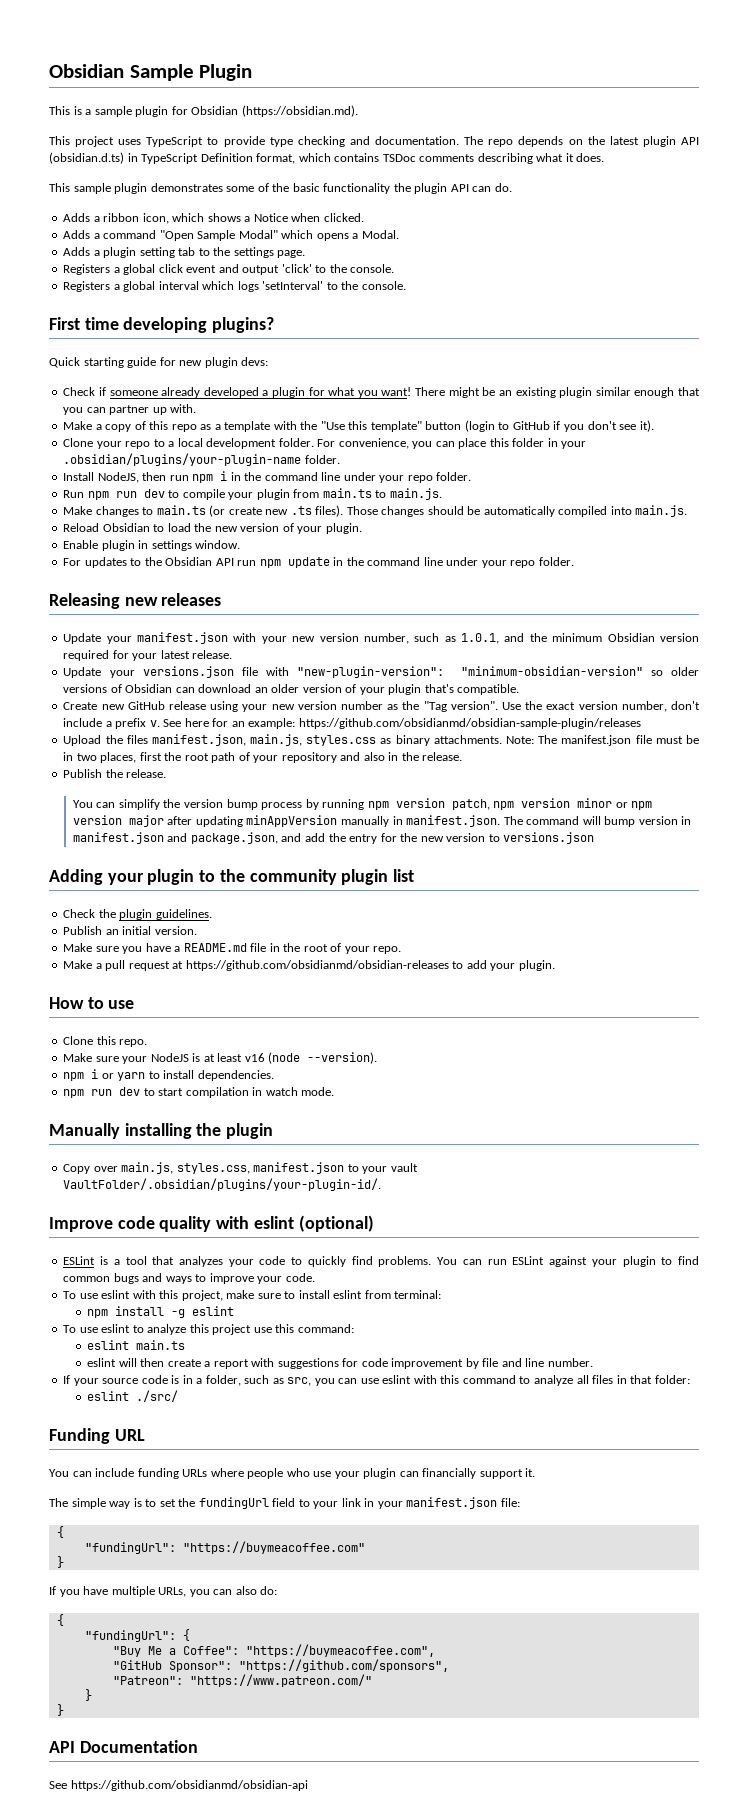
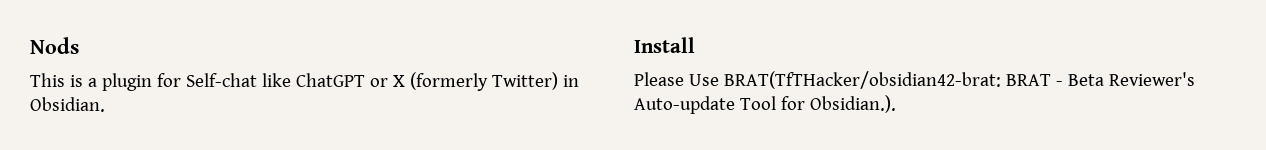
- Obsidian Sample Plugin
+ Nods
- This is a sample plugin for Obsidian (https://obsidian.md).
- This project uses TypeScript to provide type checking and documentation. The repo depends on the latest plugin API (obsidian.d.ts) in TypeScript Definition format, which contains TSDoc comments describing what it does.
- This sample plugin demonstrates some of the basic functionality the plugin API can do.
- Adds a ribbon icon, which shows a Notice when clicked.
- Adds a command "Open Sample Modal" which opens a Modal.
- Adds a plugin setting tab to the settings page.
- Registers a global click event and output 'click' to the console.
- Registers a global interval which logs 'setInterval' to the console.
- First time developing plugins?
- Quick starting guide for new plugin devs:
- Check if someone already developed a plugin for what you want! There might be an existing plugin similar enough that you can partner up with.
- Make a copy of this repo as a template with the "Use this template" button (login to GitHub if you don't see it).
- Clone your repo to a local development folder. For convenience, you can place this folder in your .obsidian/plugins/your-plugin-name folder.
- Install NodeJS, then run npm i in the command line under your repo folder.
- Run npm run dev to compile your plugin from main.ts to main.js.
- Make changes to main.ts (or create new .ts files). Those changes should be automatically compiled into main.js.
- Reload Obsidian to load the new version of your plugin.
- Enable plugin in settings window.
- For updates to the Obsidian API run npm update in the command line under your repo folder.
- Releasing new releases
- Update your manifest.json with your new version number, such as 1.0.1, and the minimum Obsidian version required for your latest release.
- Update your versions.json file with "new-plugin-version": "minimum-obsidian-version" so older versions of Obsidian can download an older version of your plugin that's compatible.
- Create new GitHub release using your new version number as the "Tag version". Use the exact version number, don't include a prefix v. See here for an example: https://github.com/obsidianmd/obsidian-sample-plugin/releases
- Upload the files manifest.json, main.js, styles.css as binary attachments. Note: The manifest.json file must be in two places, first the root path of your repository and also in the release.
- Publish the release.
- You can simplify the version bump process by running npm version patch, npm version minor or npm version major after updating minAppVersion manually in manifest.json. The command will bump version in manifest.json and package.json, and add the entry for the new version to versions.json
- Adding your plugin to the community plugin list
- Check the plugin guidelines.
- Publish an initial version.
- Make sure you have a README.md file in the root of your repo.
- Make a pull request at https://github.com/obsidianmd/obsidian-releases to add your plugin.
- How to use
- Clone this repo.
- Make sure your NodeJS is at least v16 (node --version).
- npm i or yarn to install dependencies.
- npm run dev to start compilation in watch mode.
- Manually installing the plugin
- Copy over main.js, styles.css, manifest.json to your vault VaultFolder/.obsidian/plugins/your-plugin-id/.
- Improve code quality with eslint (optional)
- ESLint is a tool that analyzes your code to quickly find problems. You can run ESLint against your plugin to find common bugs and ways to improve your code.
- To use eslint with this project, make sure to install eslint from terminal:
- npm install -g eslint
- To use eslint to analyze this project use this command:
- eslint main.ts
- eslint will then create a report with suggestions for code improvement by file and line number.
- If your source code is in a folder, such as src, you can use eslint with this command to analyze all files in that folder:
- eslint ./src/
- Funding URL
- You can include funding URLs where people who use your plugin can financially support it.
- The simple way is to set the fundingUrl field to your link in your manifest.json file:
- {
- "fundingUrl": "https://buymeacoffee.com"
- }
- If you have multiple URLs, you can also do:
- {
- "fundingUrl": {
- "Buy Me a Coffee": "https://buymeacoffee.com",
- "GitHub Sponsor": "https://github.com/sponsors",
- "Patreon": "https://www.patreon.com/"
- }
- }
- API Documentation
- See https://github.com/obsidianmd/obsidian-api
+ This is a plugin for Self-chat like ChatGPT or X (formerly Twitter) in Obsidian.
+ Install
+ Please Use BRAT(TfTHacker/obsidian42-brat: BRAT - Beta Reviewer's Auto-update Tool for Obsidian.).

